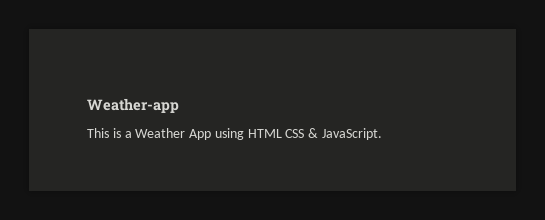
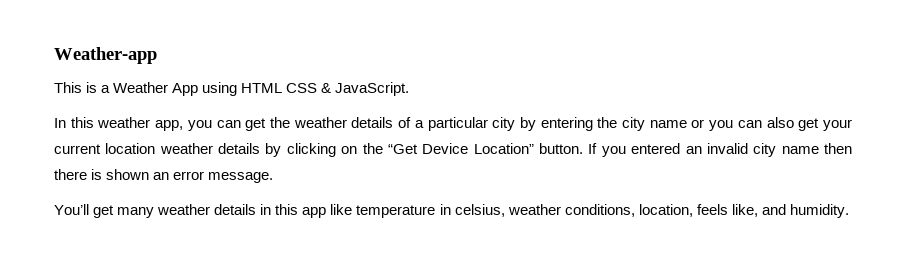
+ In this weather app, you can get the weather details of a particular city by entering the city name or you can also get your current location weather details by clicking on the “Get Device Location” button. If you entered an invalid city name then there is shown an error message.
+ You’ll get many weather details in this app like temperature in celsius, weather conditions, location, feels like, and humidity.

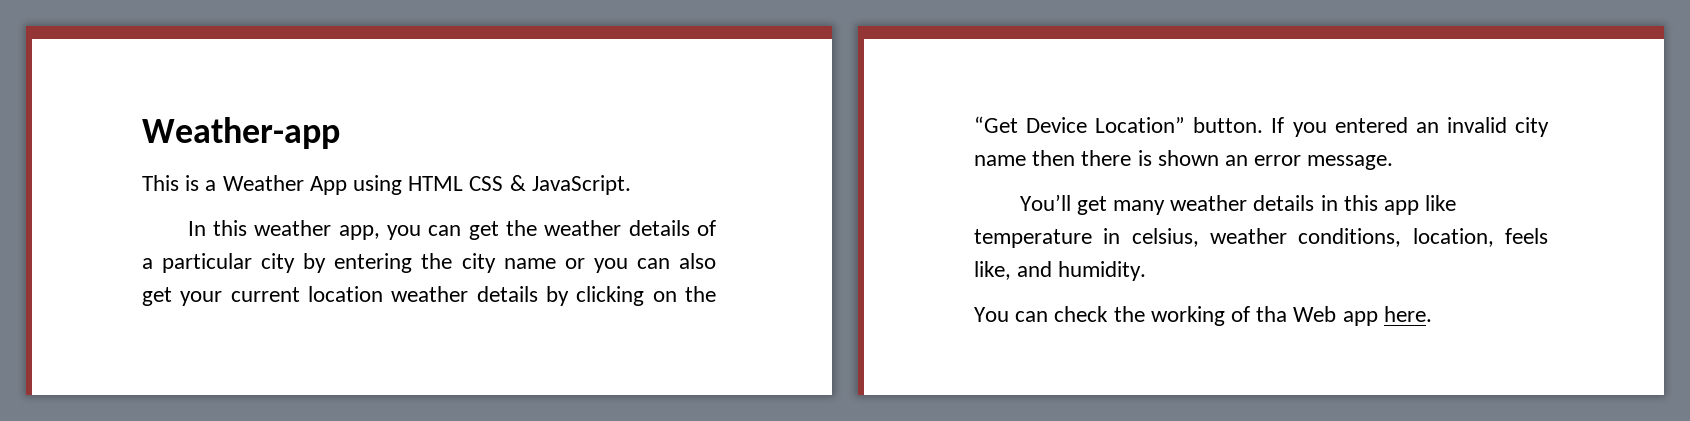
+ You can check the working of tha Web app here.

